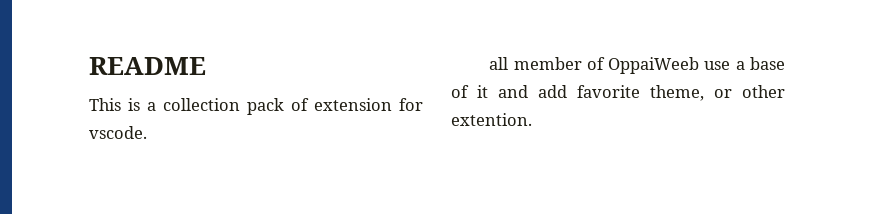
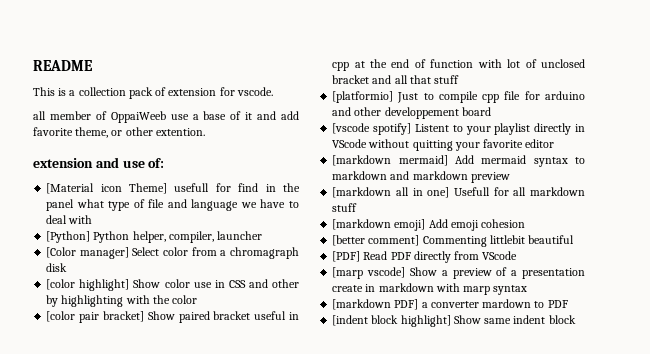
+ extension and use of:
+ [Material icon Theme] usefull for find in the panel what type of file and language we have to deal with
+ [Python] Python helper, compiler, launcher
+ [Color manager] Select color from a chromagraph disk
+ [color highlight] Show color use in CSS and other by highlighting with the color
+ [color pair bracket] Show paired bracket useful in cpp at the end of function with lot of unclosed bracket and all that stuff
+ [platformio] Just to compile cpp file for arduino and other developpement board
+ [vscode spotify] Listent to your playlist directly in VScode without quitting your favorite editor
+ [markdown mermaid] Add mermaid syntax to markdown and markdown preview
+ [markdown all in one] Usefull for all markdown stuff
+ [markdown emoji] Add emoji cohesion
+ [better comment] Commenting littlebit beautiful
+ [PDF] Read PDF directly from VScode
+ [marp vscode] Show a preview of a presentation create in markdown with marp syntax
+ [markdown PDF] a converter mardown to PDF
+ [indent block highlight] Show same indent block

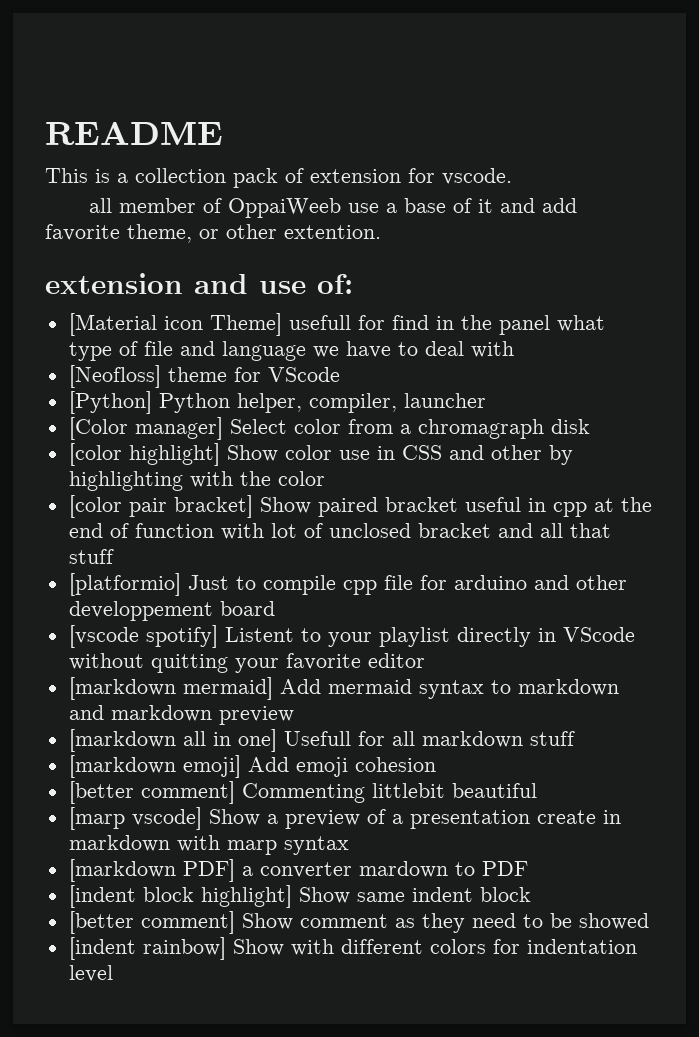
+ [Neofloss] theme for VScode
- [PDF] Read PDF directly from VScode
+ [better comment] Show comment as they need to be showed
+ [indent rainbow] Show with different colors for indentation level

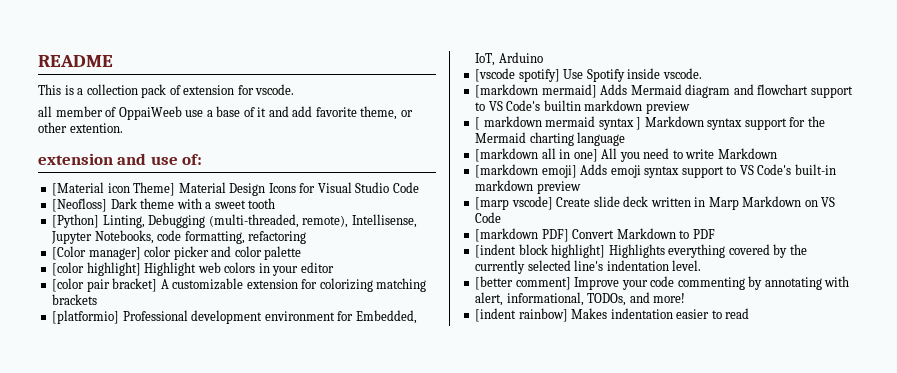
- [Material icon Theme] usefull for find in the panel what type of file and language we have to deal with
- [Neofloss] theme for VScode
- [Python] Python helper, compiler, launcher
- [Color manager] Select color from a chromagraph disk
- [color highlight] Show color use in CSS and other by highlighting with the color
- [color pair bracket] Show paired bracket useful in cpp at the end of function with lot of unclosed bracket and all that stuff
- [platformio] Just to compile cpp file for arduino and other developpement board
- [vscode spotify] Listent to your playlist directly in VScode without quitting your favorite editor
- [markdown mermaid] Add mermaid syntax to markdown and markdown preview
- [markdown all in one] Usefull for all markdown stuff
- [markdown emoji] Add emoji cohesion
- [better comment] Commenting littlebit beautiful
- [marp vscode] Show a preview of a presentation create in markdown with marp syntax
+ [Material icon Theme] Material Design Icons for Visual Studio Code
+ [Neofloss] Dark theme with a sweet tooth
+ [Python] Linting, Debugging (multi-threaded, remote), Intellisense, Jupyter Notebooks, code formatting, refactoring
+ [Color manager] color picker and color palette
+ [color highlight] Highlight web colors in your editor
+ [color pair bracket] A customizable extension for colorizing matching brackets
+ [platformio] Professional development environment for Embedded, IoT, Arduino
+ [vscode spotify] Use Spotify inside vscode.
+ [markdown mermaid] Adds Mermaid diagram and flowchart support to VS Code's builtin markdown preview
+ [ markdown mermaid syntax ] Markdown syntax support for the Mermaid charting language
+ [markdown all in one] All you need to write Markdown
+ [markdown emoji] Adds emoji syntax support to VS Code's built-in markdown preview
+ [marp vscode] Create slide deck written in Marp Markdown on VS Code
- [markdown PDF] a converter mardown to PDF
+ [markdown PDF] Convert Markdown to PDF
- [indent block highlight] Show same indent block
- [better comment] Show comment as they need to be showed
- [indent rainbow] Show with different colors for indentation level
+ [indent block highlight] Highlights everything covered by the currently selected line's indentation level.
+ [better comment] Improve your code commenting by annotating with alert, informational, TODOs, and more!
+ [indent rainbow] Makes indentation easier to read

